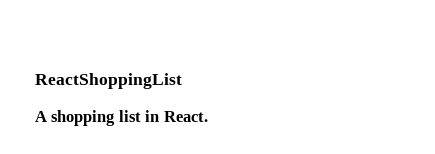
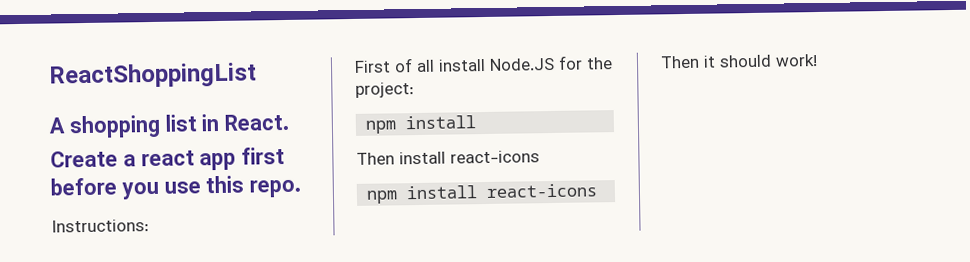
+ Create a react app first before you use this repo.
+ Instructions:
+ First of all install Node.JS for the project:
+ npm install
+ Then install react-icons
+ npm install react-icons
+ Then it should work!

